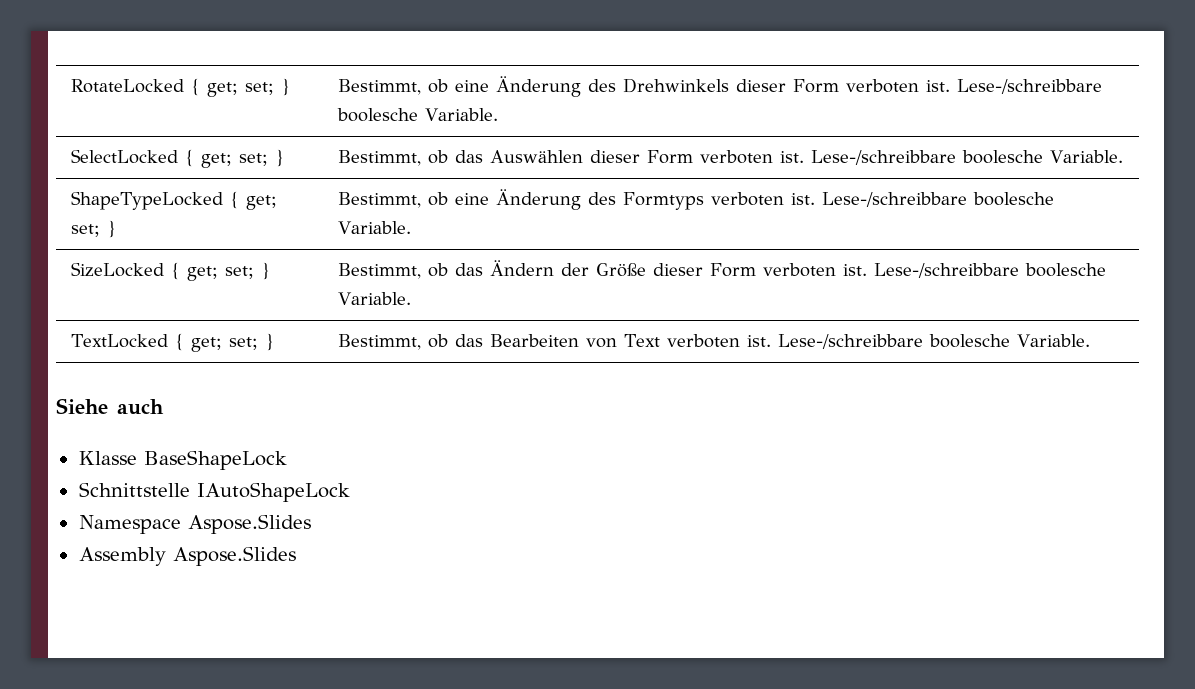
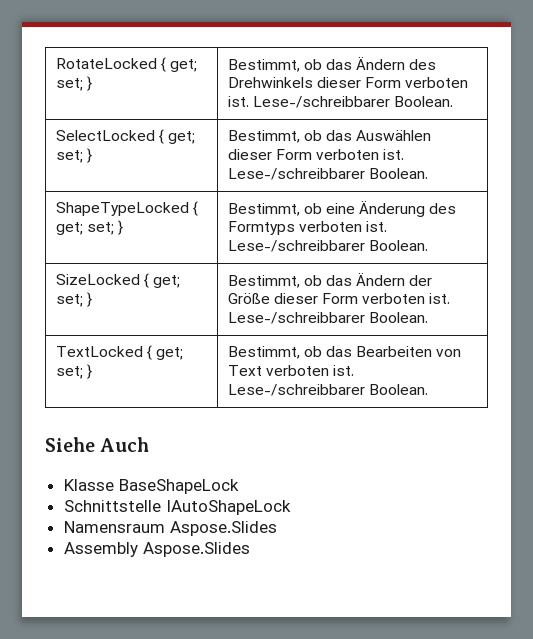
- RotateLocked { get; set; } | Bestimmt, ob eine Änderung des Drehwinkels dieser Form verboten ist. Lese-/schreibbare boolesche Variable.
+ RotateLocked { get; set; } | Bestimmt, ob das Ändern des Drehwinkels dieser Form verboten ist. Lese-/schreibbarer Boolean.
- SelectLocked { get; set; } | Bestimmt, ob das Auswählen dieser Form verboten ist. Lese-/schreibbare boolesche Variable.
+ SelectLocked { get; set; } | Bestimmt, ob das Auswählen dieser Form verboten ist. Lese-/schreibbarer Boolean.
- ShapeTypeLocked { get; set; } | Bestimmt, ob eine Änderung des Formtyps verboten ist. Lese-/schreibbare boolesche Variable.
+ ShapeTypeLocked { get; set; } | Bestimmt, ob eine Änderung des Formtyps verboten ist. Lese-/schreibbarer Boolean.
- SizeLocked { get; set; } | Bestimmt, ob das Ändern der Größe dieser Form verboten ist. Lese-/schreibbare boolesche Variable.
+ SizeLocked { get; set; } | Bestimmt, ob das Ändern der Größe dieser Form verboten ist. Lese-/schreibbarer Boolean.
- TextLocked { get; set; } | Bestimmt, ob das Bearbeiten von Text verboten ist. Lese-/schreibbare boolesche Variable.
+ TextLocked { get; set; } | Bestimmt, ob das Bearbeiten von Text verboten ist. Lese-/schreibbarer Boolean.
- Siehe auch
+ Siehe Auch
- Namespace Aspose.Slides
+ Namensraum Aspose.Slides

